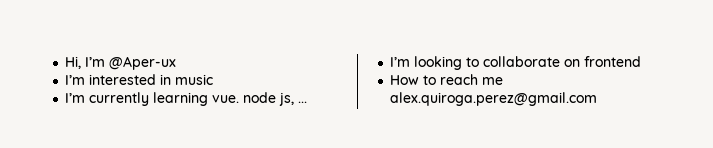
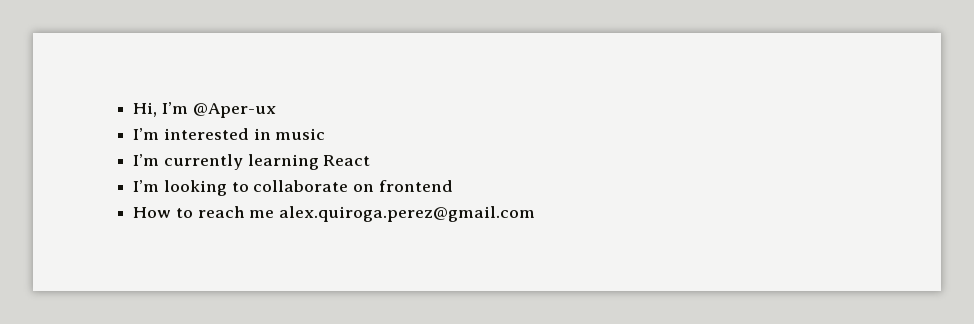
- I’m currently learning vue. node js, ...
+ I’m currently learning React

